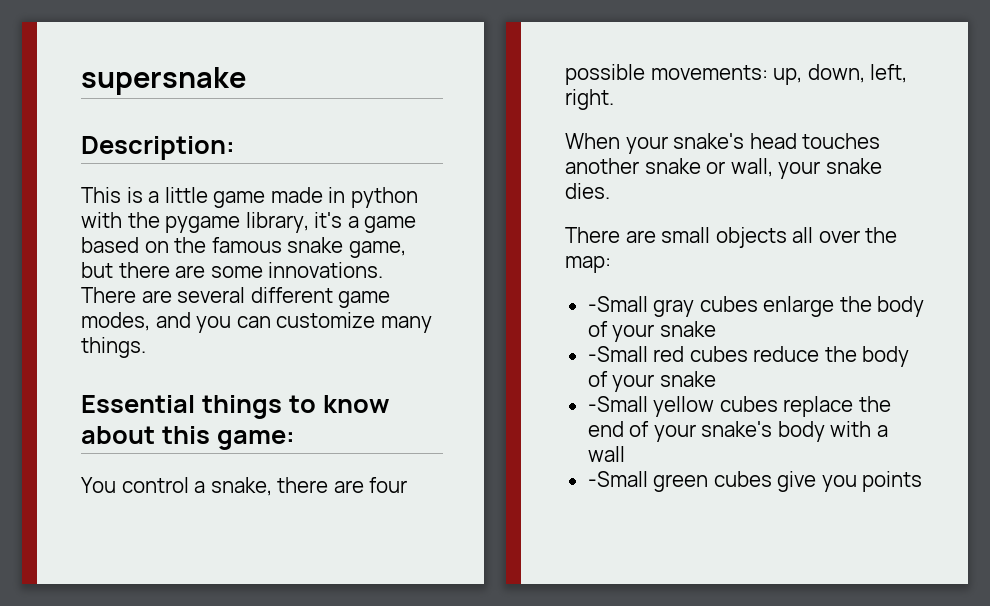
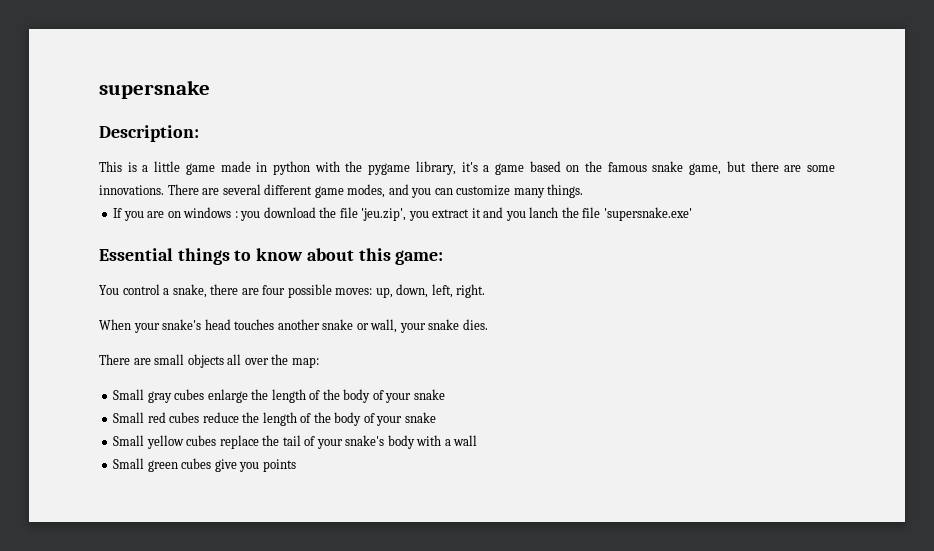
+ If you are on windows : you download the file 'jeu.zip', you extract it and you lanch the file 'supersnake.exe'
- You control a snake, there are four possible movements: up, down, left, right.
+ You control a snake, there are four possible moves: up, down, left, right.
- -Small gray cubes enlarge the body of your snake
- -Small red cubes reduce the body of your snake
- -Small yellow cubes replace the end of your snake's body with a wall
+ Small gray cubes enlarge the length of the body of your snake
+ Small red cubes reduce the length of the body of your snake
+ Small yellow cubes replace the tail of your snake's body with a wall
- -Small green cubes give you points
+ Small green cubes give you points

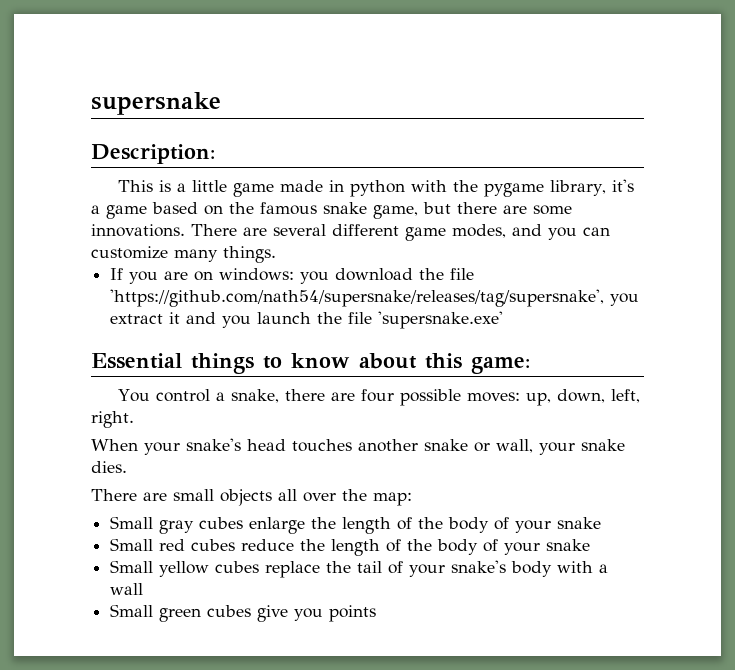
- If you are on windows : you download the file 'jeu.zip', you extract it and you lanch the file 'supersnake.exe'
+ If you are on windows: you download the file 'https://github.com/nath54/supersnake/releases/tag/supersnake', you extract it and you launch the file 'supersnake.exe'

